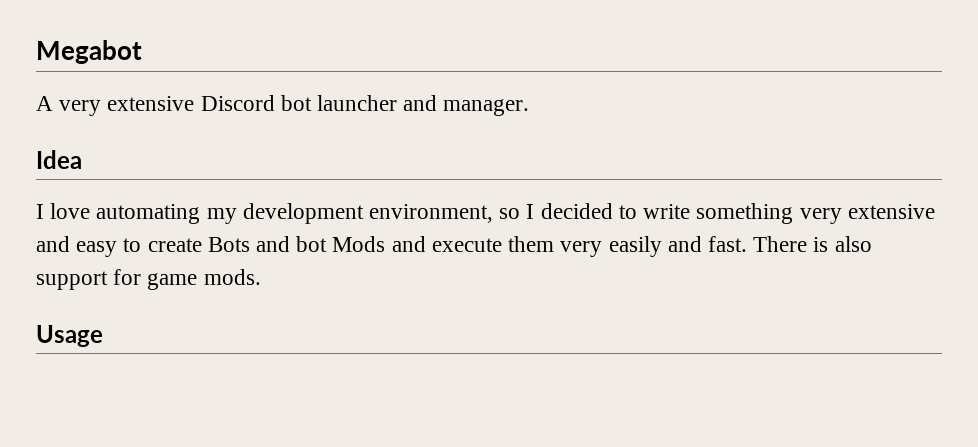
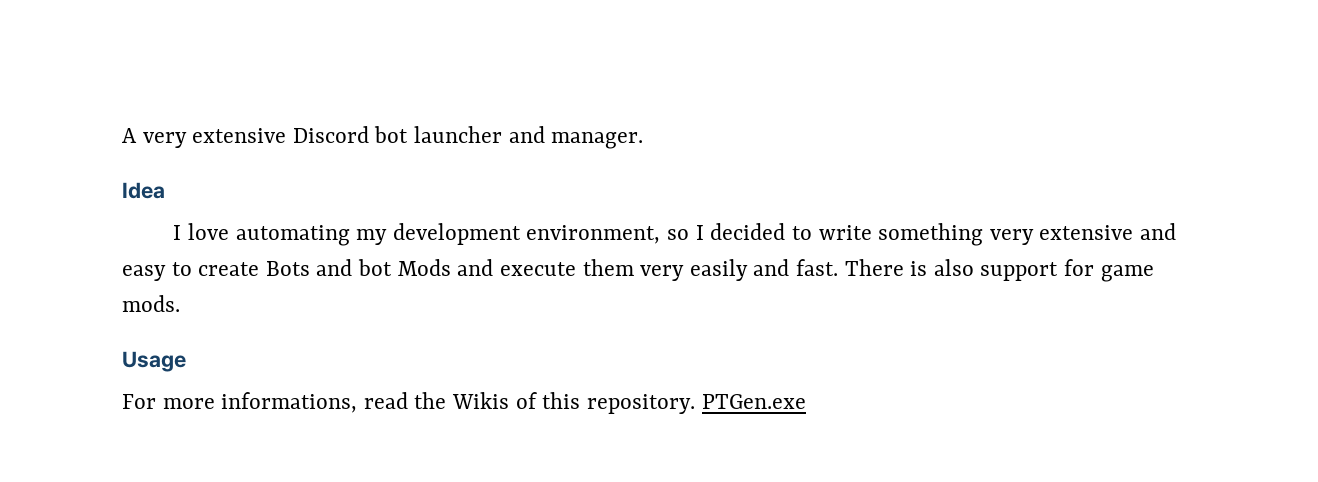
- Megabot
+ For more informations, read the Wikis of this repository. PTGen.exe

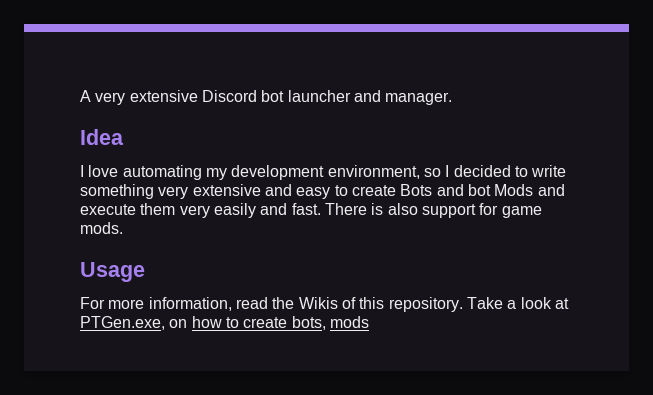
- For more informations, read the Wikis of this repository.
+ For more information, read the Wikis of this repository.
- PTGen.exe
+ Take a look at PTGen.exe, on how to create bots, mods

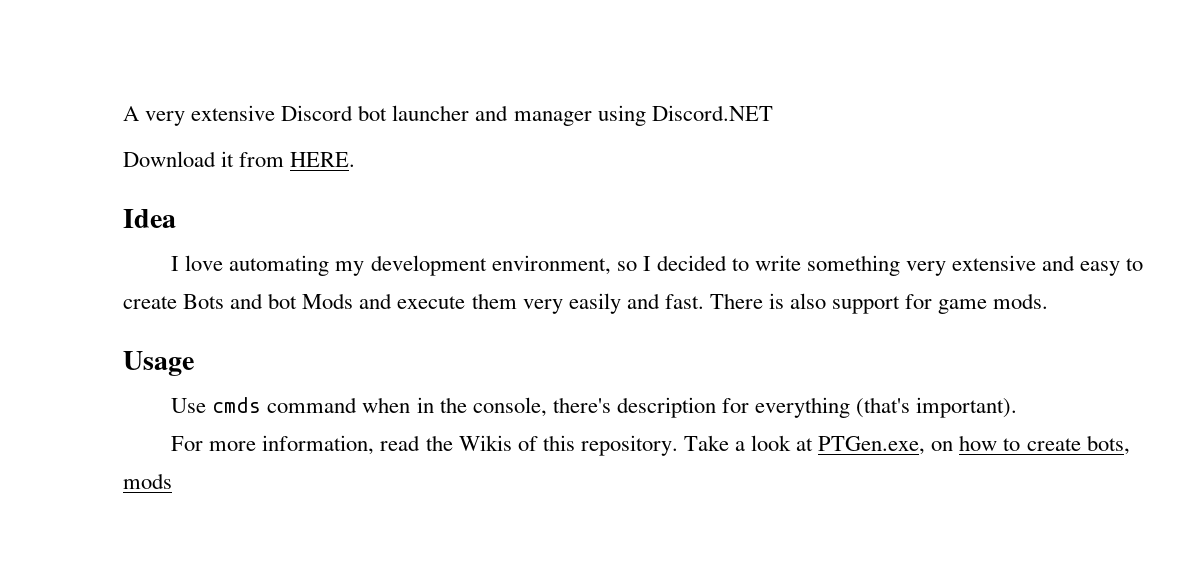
- A very extensive Discord bot launcher and manager.
+ A very extensive Discord bot launcher and manager using Discord.NET
+ Download it from HERE.
+ Use cmds command when in the console, there's description for everything (that's important).

